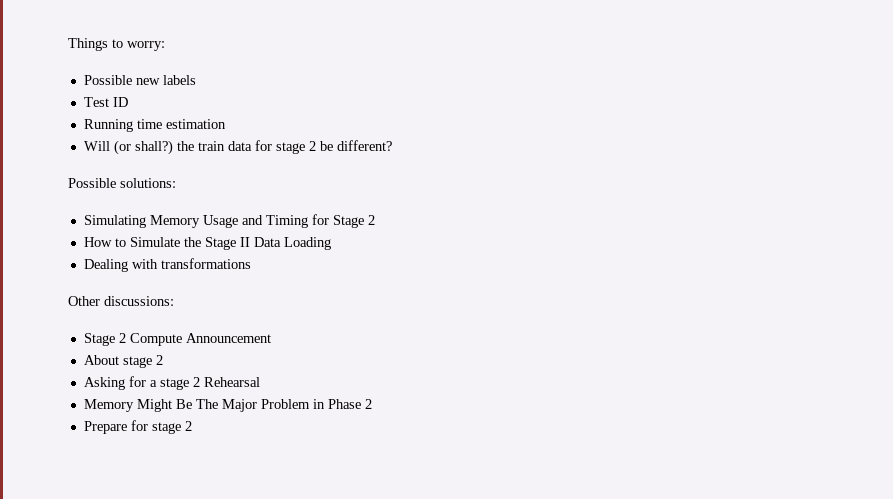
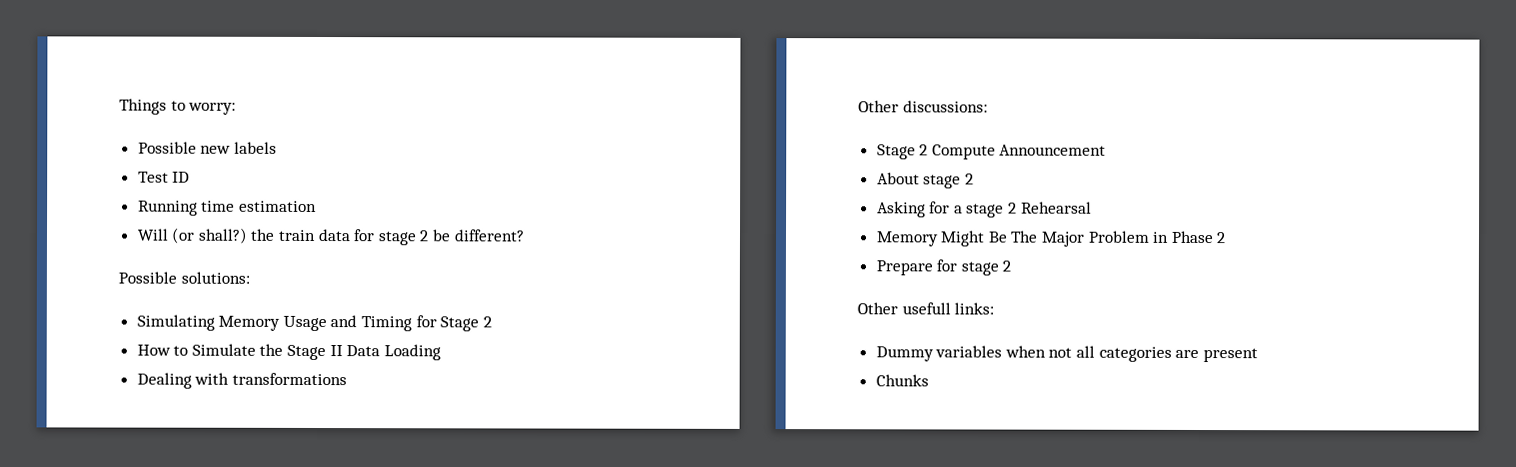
+ Other usefull links:
+ Dummy variables when not all categories are present
+ Chunks

